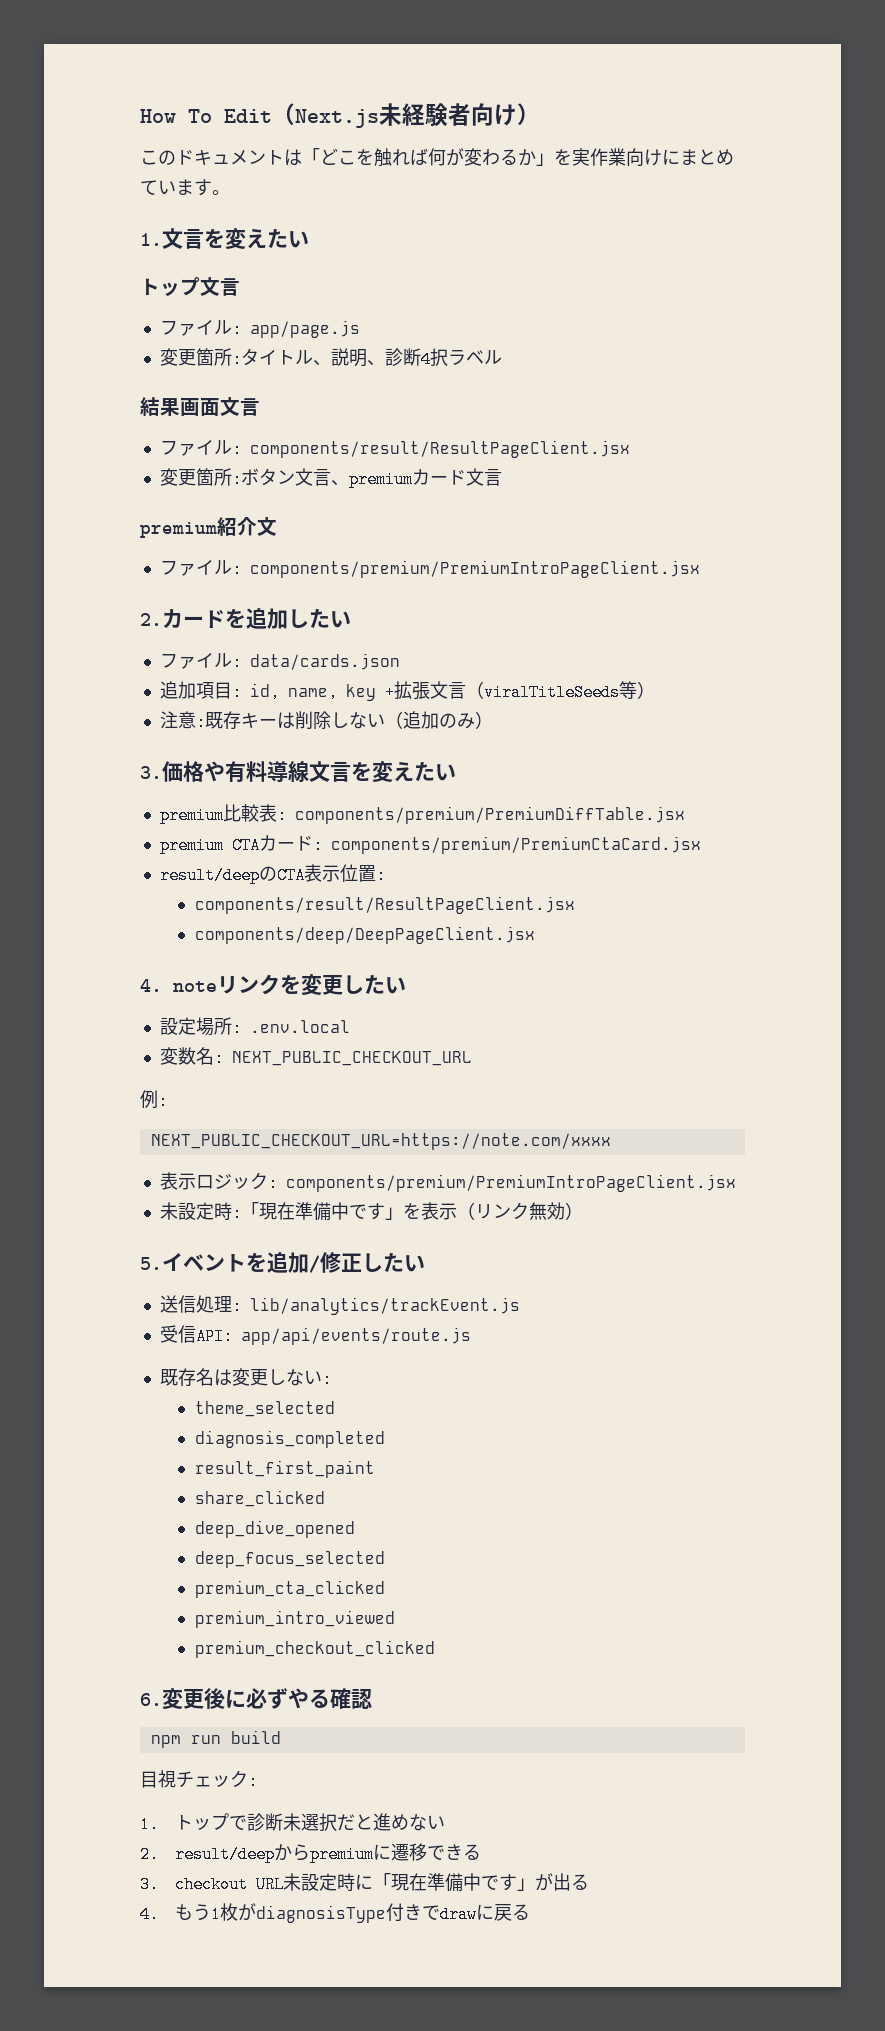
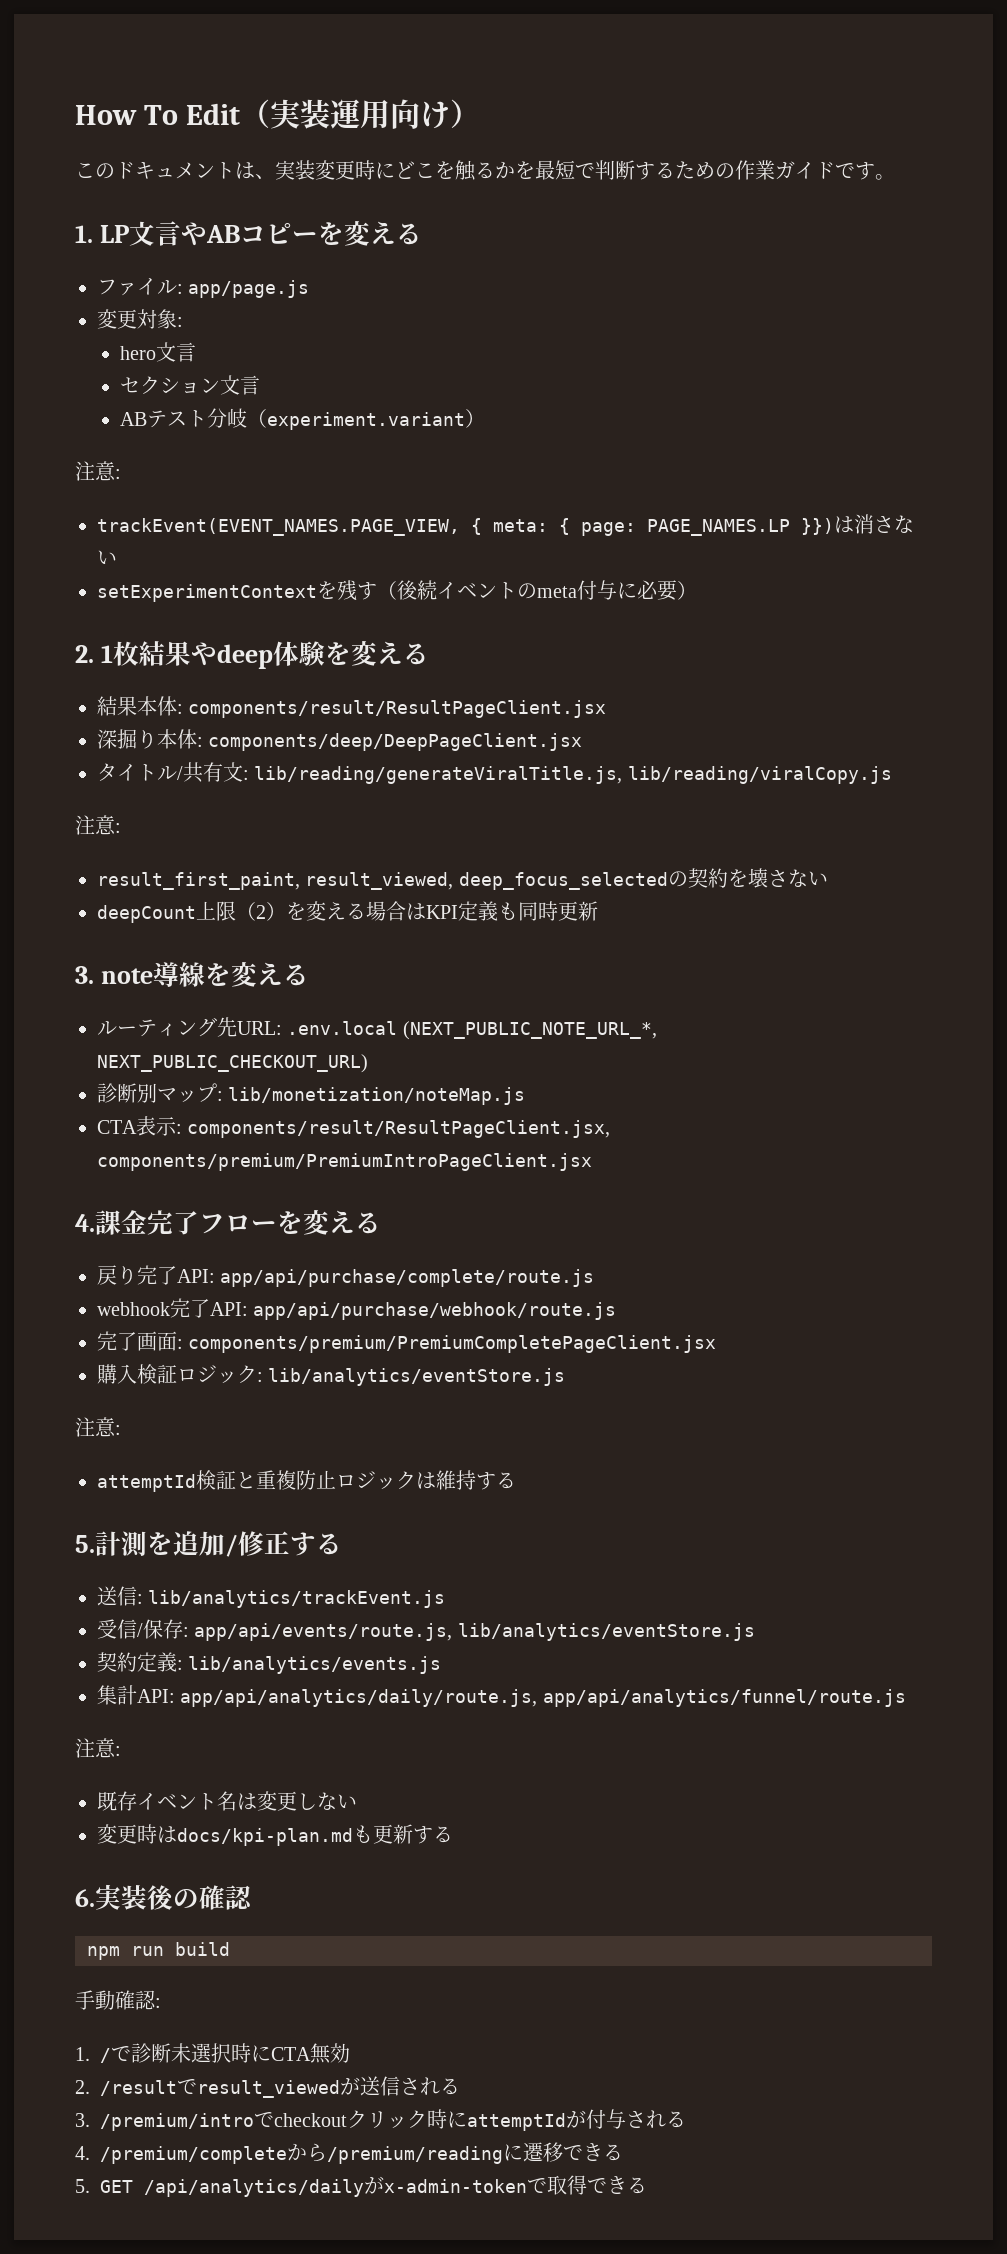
- How To Edit（Next.js未経験者向け）
+ How To Edit（実装運用向け）
- このドキュメントは「どこを触れば何が変わるか」を実作業向けにまとめています。
- 1.文言を変えたい
- トップ文言
+ このドキュメントは、実装変更時にどこを触るかを最短で判断するための作業ガイドです。
+ 1. LP文言やABコピーを変える
- 変更箇所:タイトル、説明、診断4択ラベル
- 結果画面文言
- ファイル: components/result/ResultPageClient.jsx
- 変更箇所:ボタン文言、premiumカード文言
- premium紹介文
- ファイル: components/premium/PremiumIntroPageClient.jsx
- 2.カードを追加したい
- ファイル: data/cards.json
- 追加項目: id, name, key +拡張文言（viralTitleSeeds等）
- 注意:既存キーは削除しない（追加のみ）
- 3.価格や有料導線文言を変えたい
- premium比較表: components/premium/PremiumDiffTable.jsx
- premium CTAカード: components/premium/PremiumCtaCard.jsx
- result/deepのCTA表示位置:
- components/result/ResultPageClient.jsx
- components/deep/DeepPageClient.jsx
- 4. noteリンクを変更したい
- 設定場所: .env.local
- 変数名: NEXT_PUBLIC_CHECKOUT_URL
- 例:
- NEXT_PUBLIC_CHECKOUT_URL=https://note.com/xxxx
- 表示ロジック: components/premium/PremiumIntroPageClient.jsx
- 未設定時:「現在準備中です」を表示（リンク無効）
- 5.イベントを追加/修正したい
- 送信処理: lib/analytics/trackEvent.js
+ 変更対象:
+ hero文言
+ セクション文言
+ ABテスト分岐（experiment.variant）
+ 注意:
+ trackEvent(EVENT_NAMES.PAGE_VIEW, { meta: { page: PAGE_NAMES.LP }})は消さない
+ setExperimentContextを残す（後続イベントのmeta付与に必要）
+ 2. 1枚結果やdeep体験を変える
+ 結果本体: components/result/ResultPageClient.jsx
+ 深掘り本体: components/deep/DeepPageClient.jsx
+ タイトル/共有文: lib/reading/generateViralTitle.js, lib/reading/viralCopy.js
+ 注意:
+ result_first_paint, result_viewed, deep_focus_selectedの契約を壊さない
+ deepCount上限（2）を変える場合はKPI定義も同時更新
+ 3. note導線を変える
+ ルーティング先URL: .env.local (NEXT_PUBLIC_NOTE_URL_*, NEXT_PUBLIC_CHECKOUT_URL)
+ 診断別マップ: lib/monetization/noteMap.js
+ CTA表示: components/result/ResultPageClient.jsx, components/premium/PremiumIntroPageClient.jsx
+ 4.課金完了フローを変える
+ 戻り完了API: app/api/purchase/complete/route.js
+ webhook完了API: app/api/purchase/webhook/route.js
+ 完了画面: components/premium/PremiumCompletePageClient.jsx
+ 購入検証ロジック: lib/analytics/eventStore.js
+ 注意:
+ attemptId検証と重複防止ロジックは維持する
+ 5.計測を追加/修正する
+ 送信: lib/analytics/trackEvent.js
- 受信API: app/api/events/route.js
- 既存名は変更しない:
- theme_selected
- diagnosis_completed
- result_first_paint
- share_clicked
- deep_dive_opened
- deep_focus_selected
- premium_cta_clicked
- premium_intro_viewed
- premium_checkout_clicked
- 6.変更後に必ずやる確認
+ 受信/保存: app/api/events/route.js, lib/analytics/eventStore.js
+ 契約定義: lib/analytics/events.js
+ 集計API: app/api/analytics/daily/route.js, app/api/analytics/funnel/route.js
+ 注意:
+ 既存イベント名は変更しない
+ 変更時はdocs/kpi-plan.mdも更新する
+ 6.実装後の確認
- 目視チェック:
+ 手動確認:
- 1.トップで診断未選択だと進めない
- 2. result/deepからpremiumに遷移できる
- 3. checkout URL未設定時に「現在準備中です」が出る
- 4.もう1枚がdiagnosisType付きでdrawに戻る
+ 1. /で診断未選択時にCTA無効
+ 2. /resultでresult_viewedが送信される
+ 3. /premium/introでcheckoutクリック時にattemptIdが付与される
+ 4. /premium/completeから/premium/readingに遷移できる
+ 5. GET /api/analytics/dailyがx-admin-tokenで取得できる

